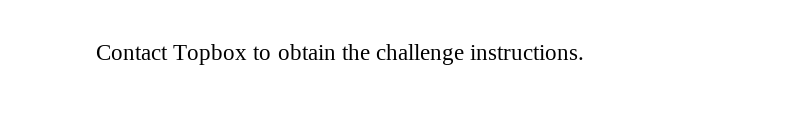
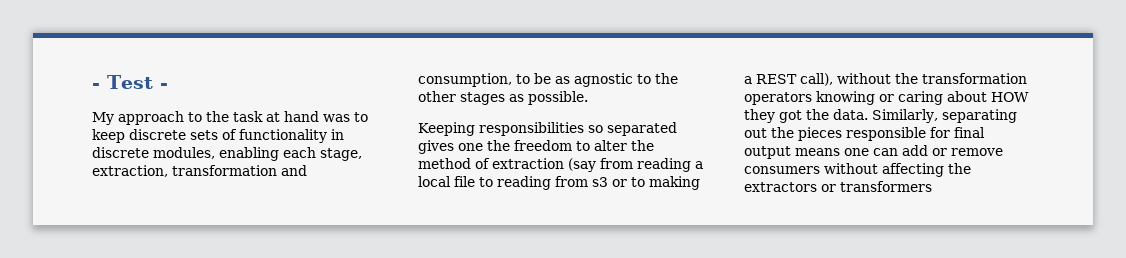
- Contact Topbox to obtain the challenge instructions.
+ - Test -
+ My approach to the task at hand was to keep discrete sets of functionality in discrete modules, enabling each stage, extraction, transformation and consumption, to be as agnostic to the other stages as possible.
+ Keeping responsibilities so separated gives one the freedom to alter the method of extraction (say from reading a local file to reading from s3 or to making a REST call), without the transformation operators knowing or caring about HOW they got the data. Similarly, separating out the pieces responsible for final output means one can add or remove consumers without affecting the extractors or transformers

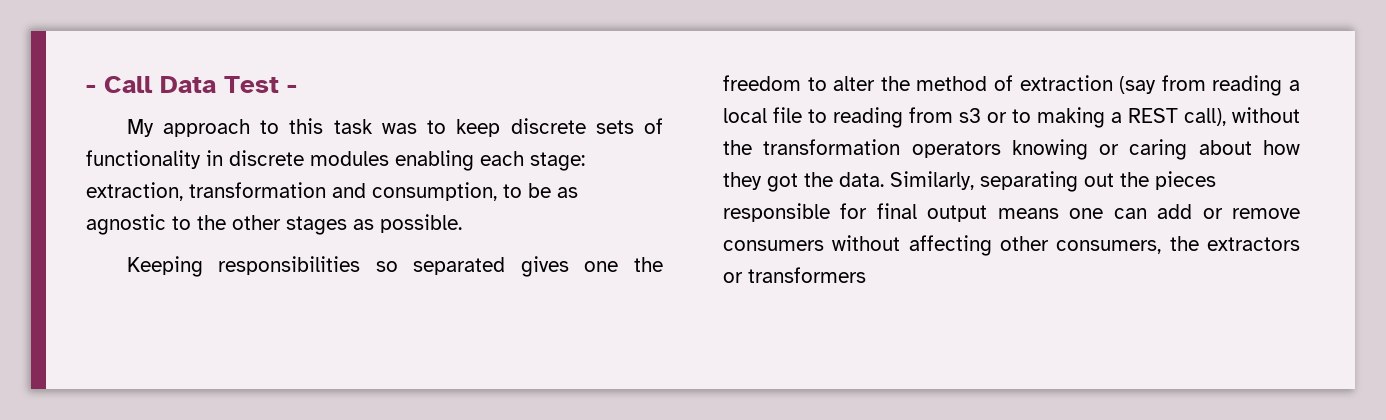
- - Test -
+ - Call Data Test -
- My approach to the task at hand was to keep discrete sets of functionality in discrete modules, enabling each stage, extraction, transformation and consumption, to be as agnostic to the other stages as possible.
+ My approach to this task was to keep discrete sets of functionality in discrete modules enabling each stage: extraction, transformation and consumption, to be as agnostic to the other stages as possible.
- Keeping responsibilities so separated gives one the freedom to alter the method of extraction (say from reading a local file to reading from s3 or to making a REST call), without the transformation operators knowing or caring about HOW they got the data.
+ Keeping responsibilities so separated gives one the freedom to alter the method of extraction (say from reading a local file to reading from s3 or to making a REST call), without the transformation operators knowing or caring about how they got the data.
- Similarly, separating out the pieces responsible for final output means one can add or remove consumers without affecting the extractors or transformers
+ Similarly, separating out the pieces responsible for final output means one can add or remove consumers without affecting other consumers, the extractors or transformers

